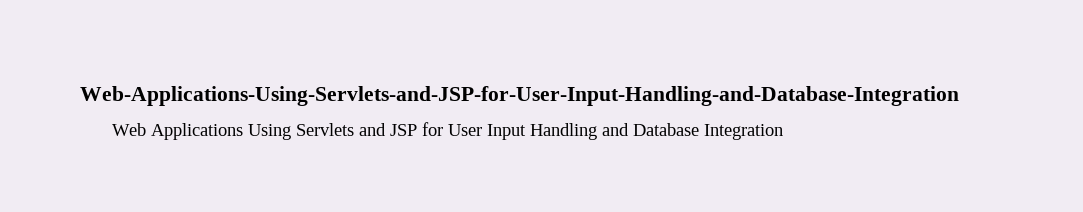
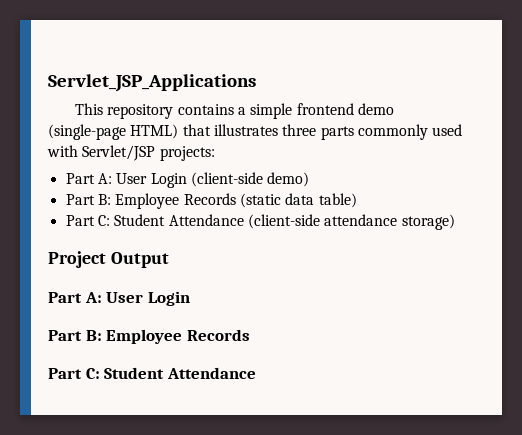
- Web-Applications-Using-Servlets-and-JSP-for-User-Input-Handling-and-Database-Integration
- Web Applications Using Servlets and JSP for User Input Handling and Database Integration
+ Servlet_JSP_Applications
+ This repository contains a simple frontend demo (single-page HTML) that illustrates three parts commonly used with Servlet/JSP projects:
+ Part A: User Login (client-side demo)
+ Part B: Employee Records (static data table)
+ Part C: Student Attendance (client-side attendance storage)
+ Project Output
+ Part A: User Login
+ Part B: Employee Records
+ Part C: Student Attendance

